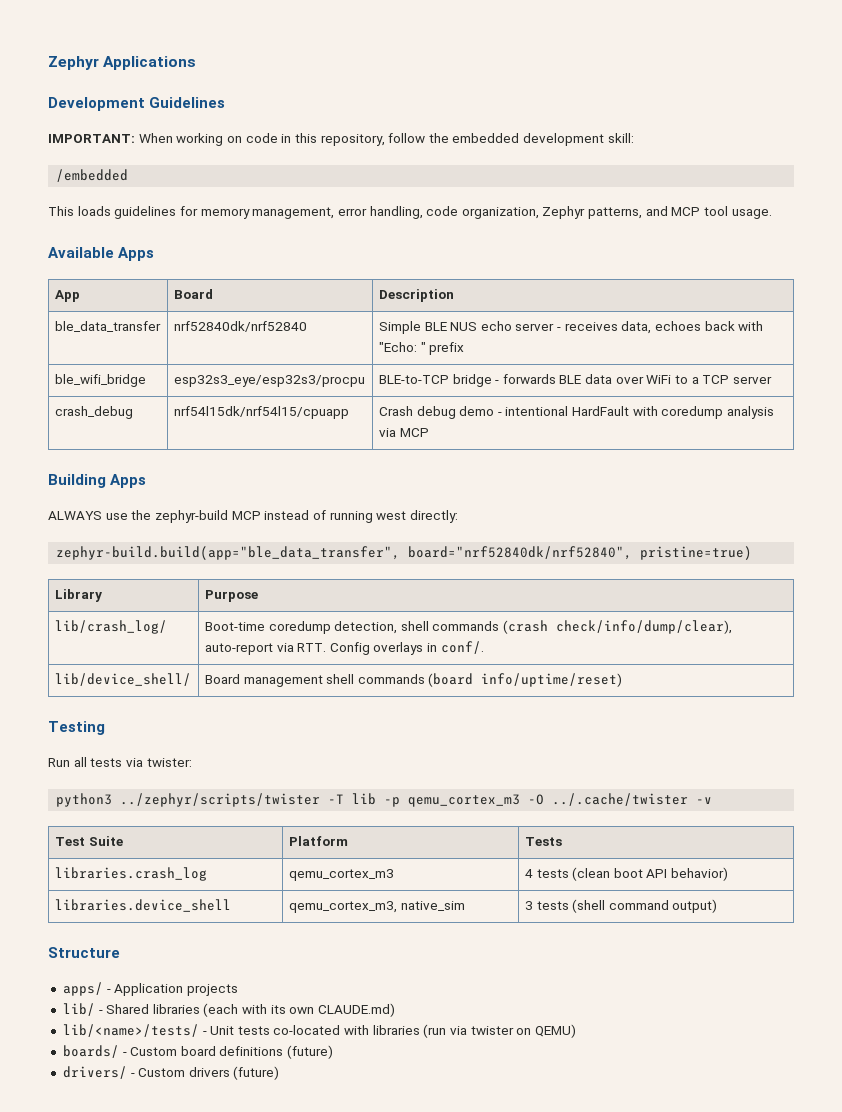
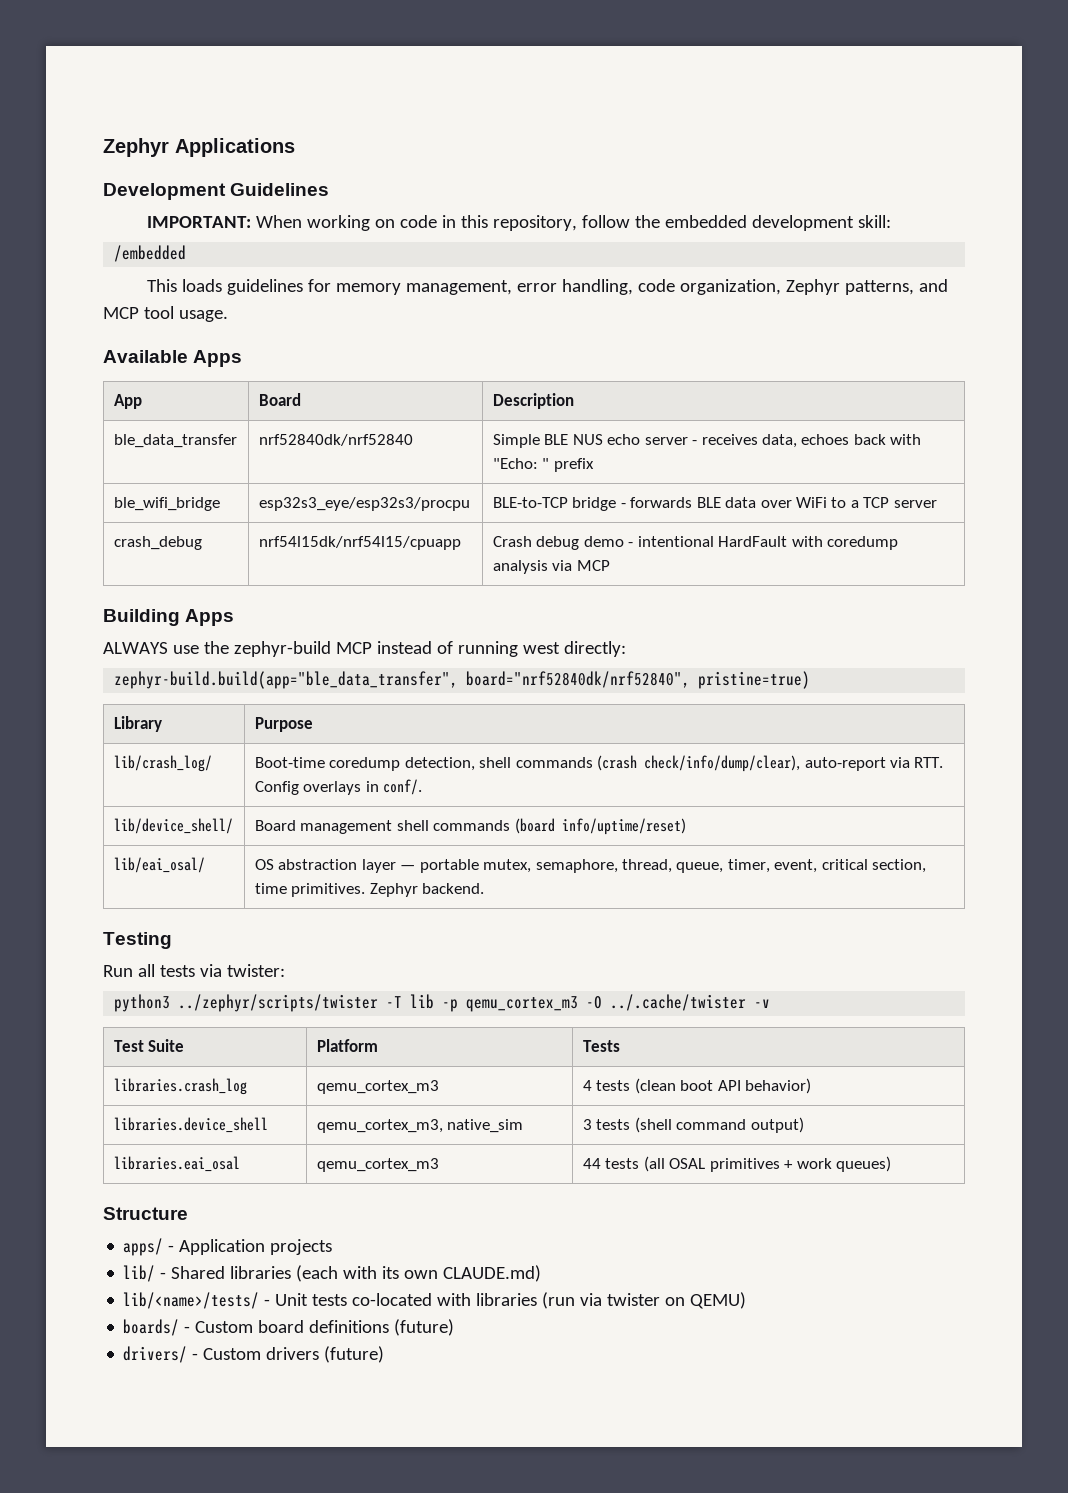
+ lib/eai_osal/ | OS abstraction layer — portable mutex, semaphore, thread, queue, timer, event, critical section, time primitives. Zephyr backend.
+ libraries.eai_osal | qemu_cortex_m3 | 44 tests (all OSAL primitives + work queues)

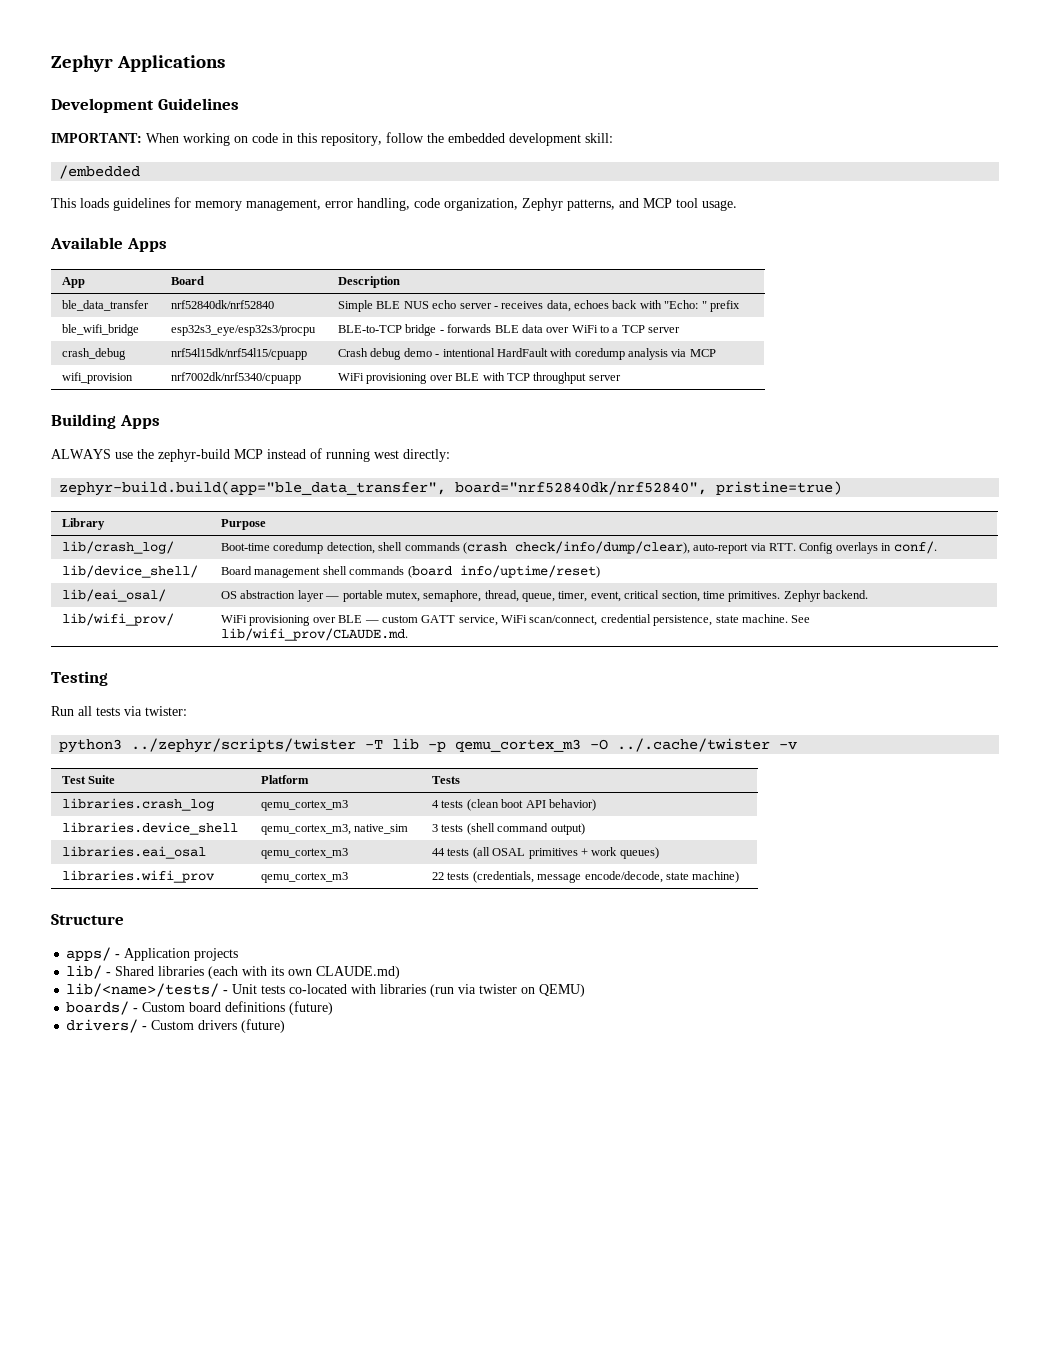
+ wifi_provision | nrf7002dk/nrf5340/cpuapp | WiFi provisioning over BLE with TCP throughput server
+ lib/wifi_prov/ | WiFi provisioning over BLE — custom GATT service, WiFi scan/connect, credential persistence, state machine. See lib/wifi_prov/CLAUDE.md.
+ libraries.wifi_prov | qemu_cortex_m3 | 22 tests (credentials, message encode/decode, state machine)

